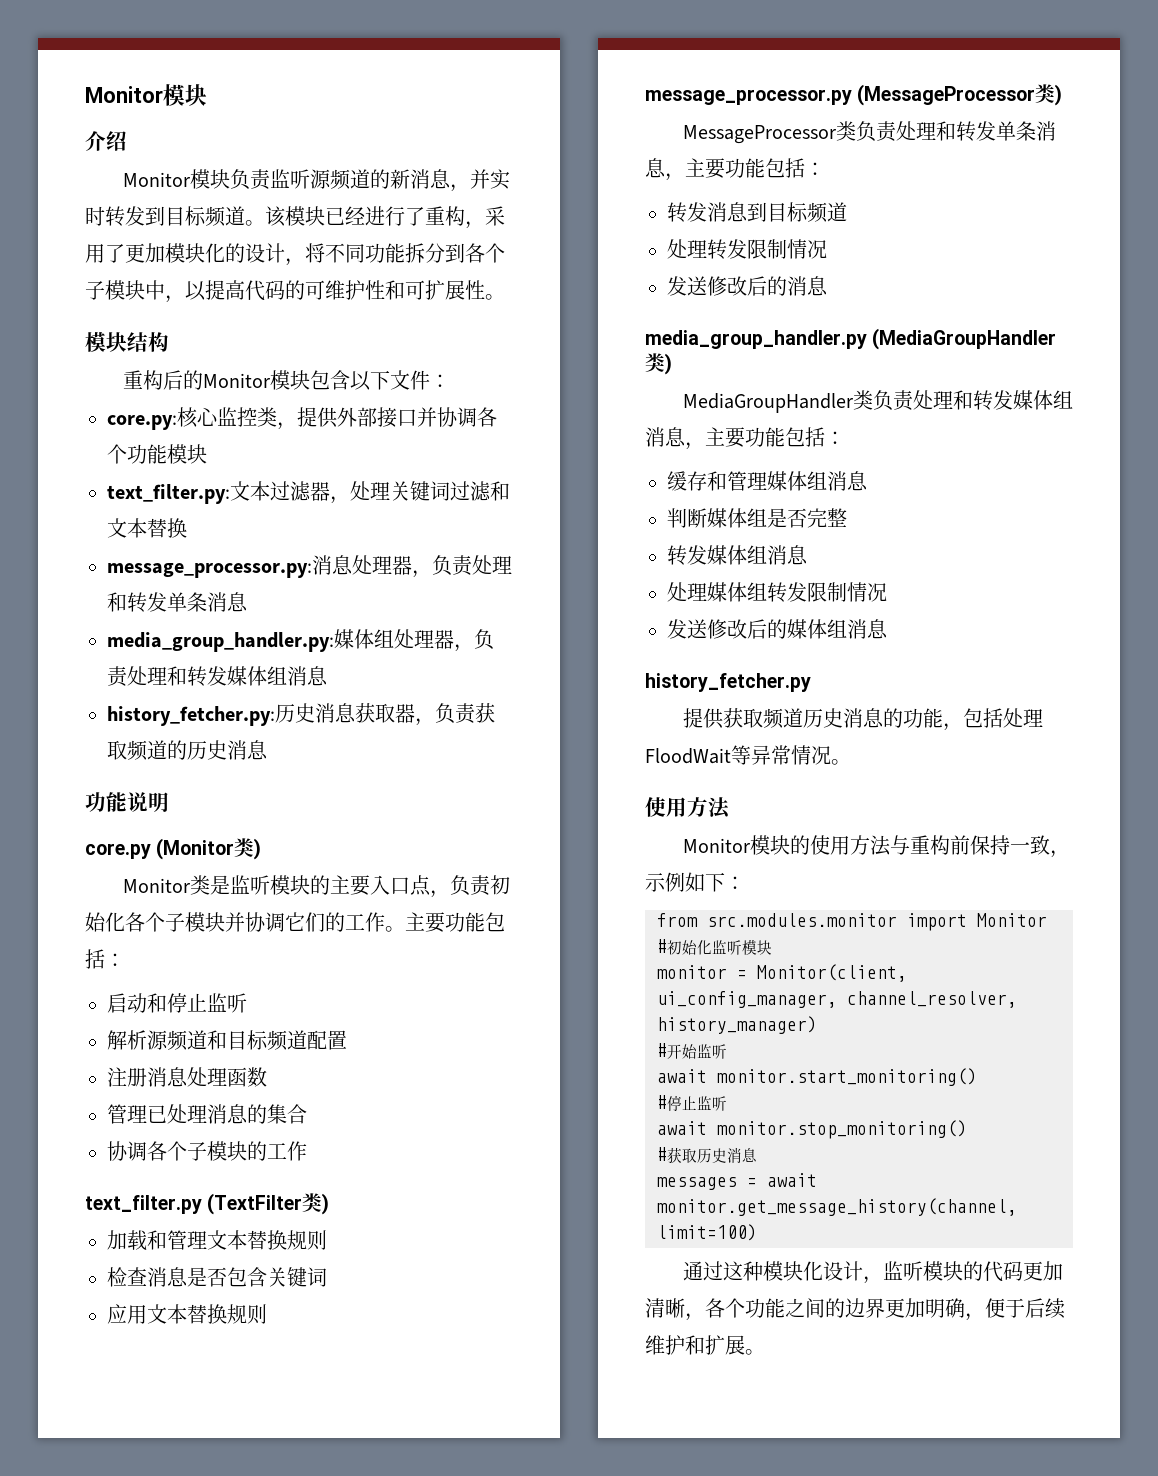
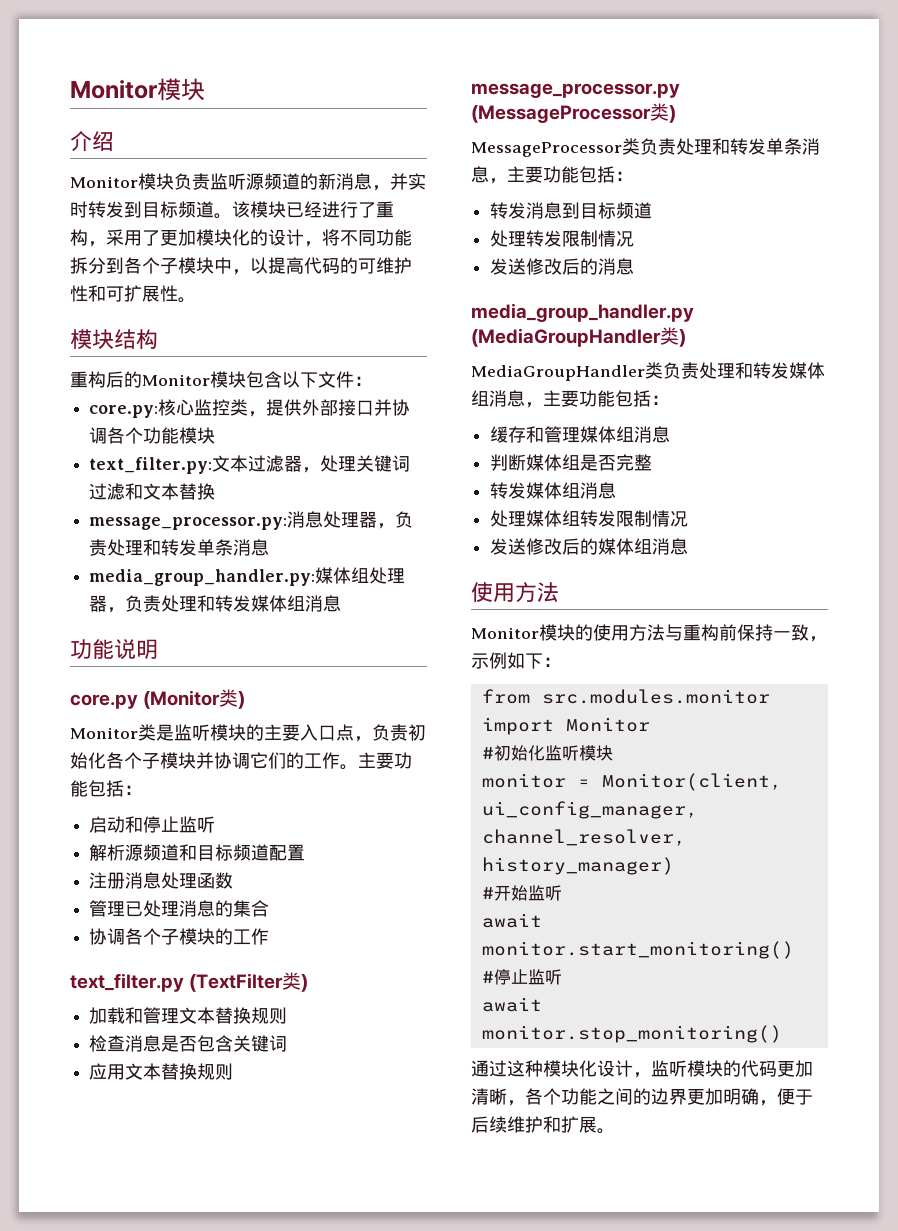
- history_fetcher.py:历史消息获取器，负责获取频道的历史消息
- history_fetcher.py
- 提供获取频道历史消息的功能，包括处理FloodWait等异常情况。
- #获取历史消息
- messages = await monitor.get_message_history(channel, limit=100)

